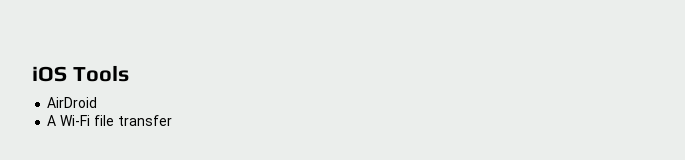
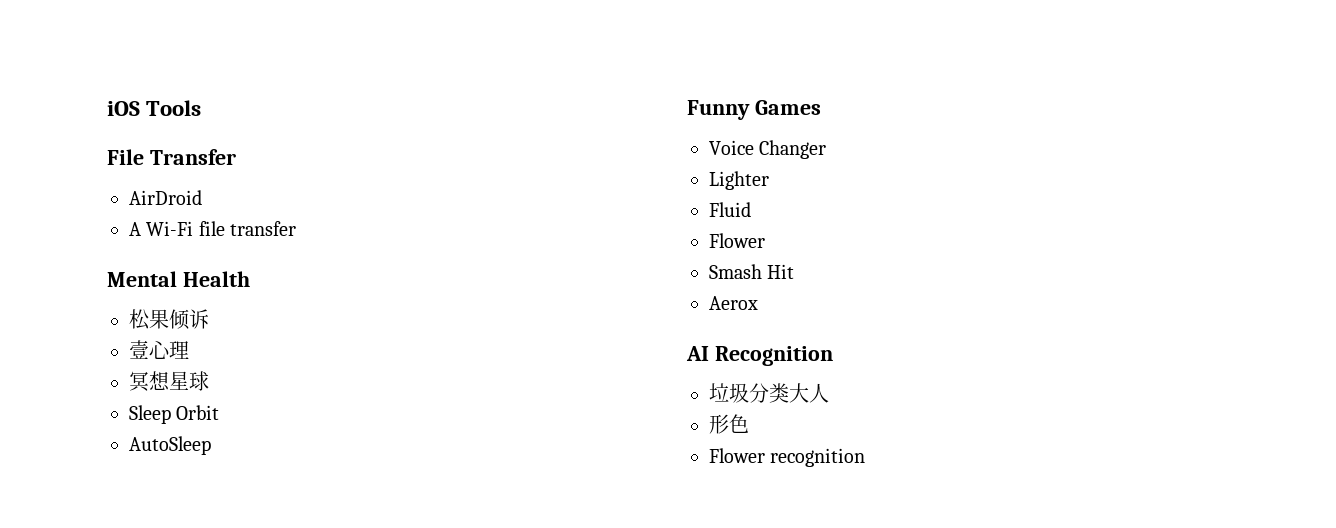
+ File Transfer
+ Mental Health
+ 松果倾诉
+ 壹心理
+ 冥想星球
+ Sleep Orbit
+ AutoSleep
+ Funny Games
+ Voice Changer
+ Lighter
+ Fluid
+ Flower
+ Smash Hit
+ Aerox
+ AI Recognition
+ 垃圾分类大人
+ 形色
+ Flower recognition

